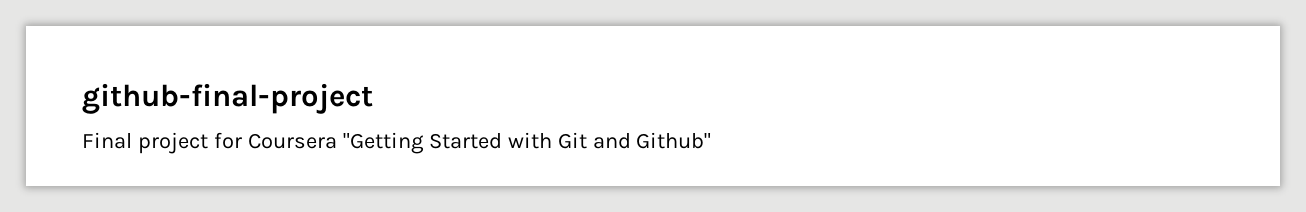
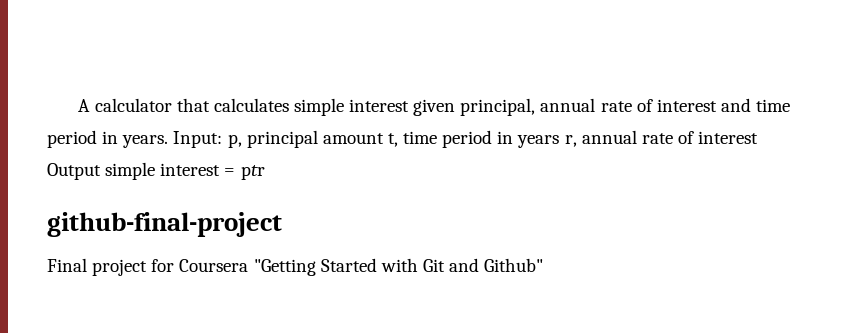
+ A calculator that calculates simple interest given principal, annual rate of interest and time period in years. Input: p, principal amount t, time period in years r, annual rate of interest Output simple interest = ptr

